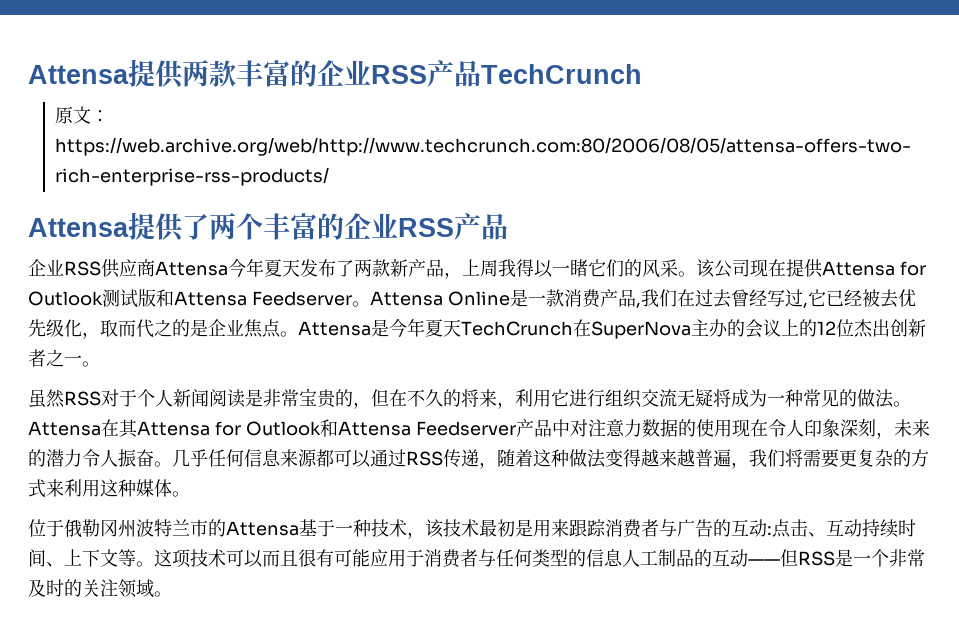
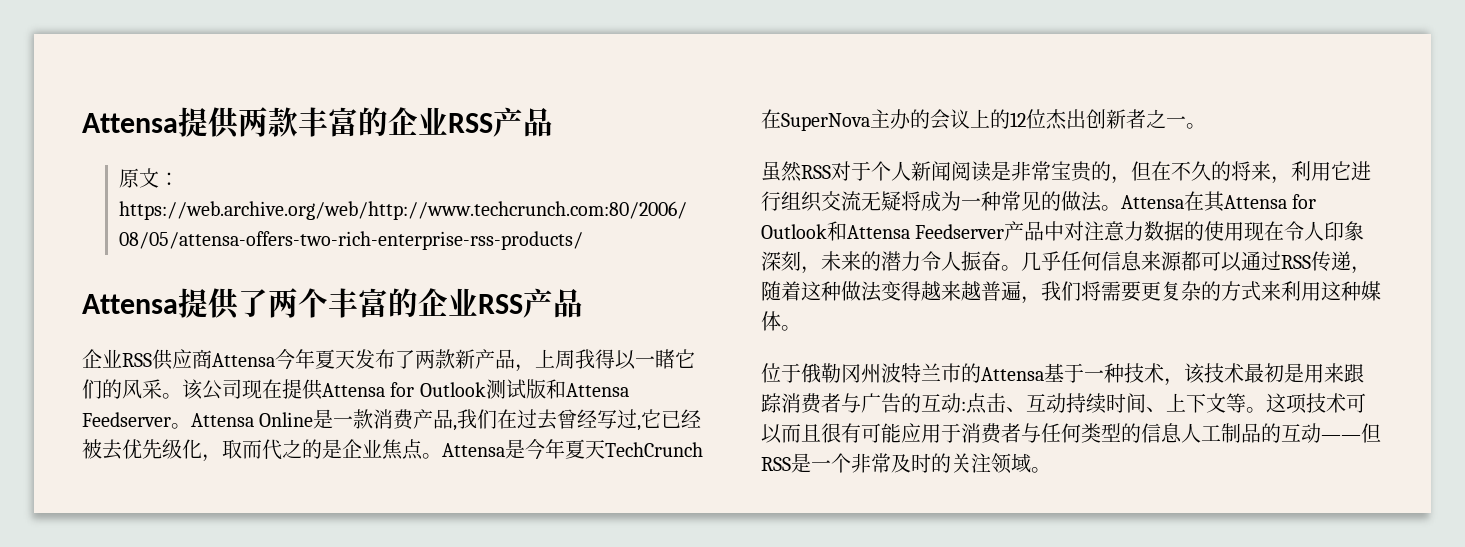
- Attensa提供两款丰富的企业RSS产品TechCrunch
+ Attensa提供两款丰富的企业RSS产品

